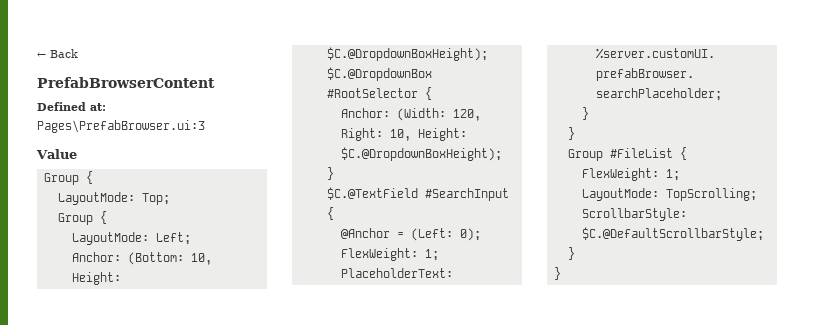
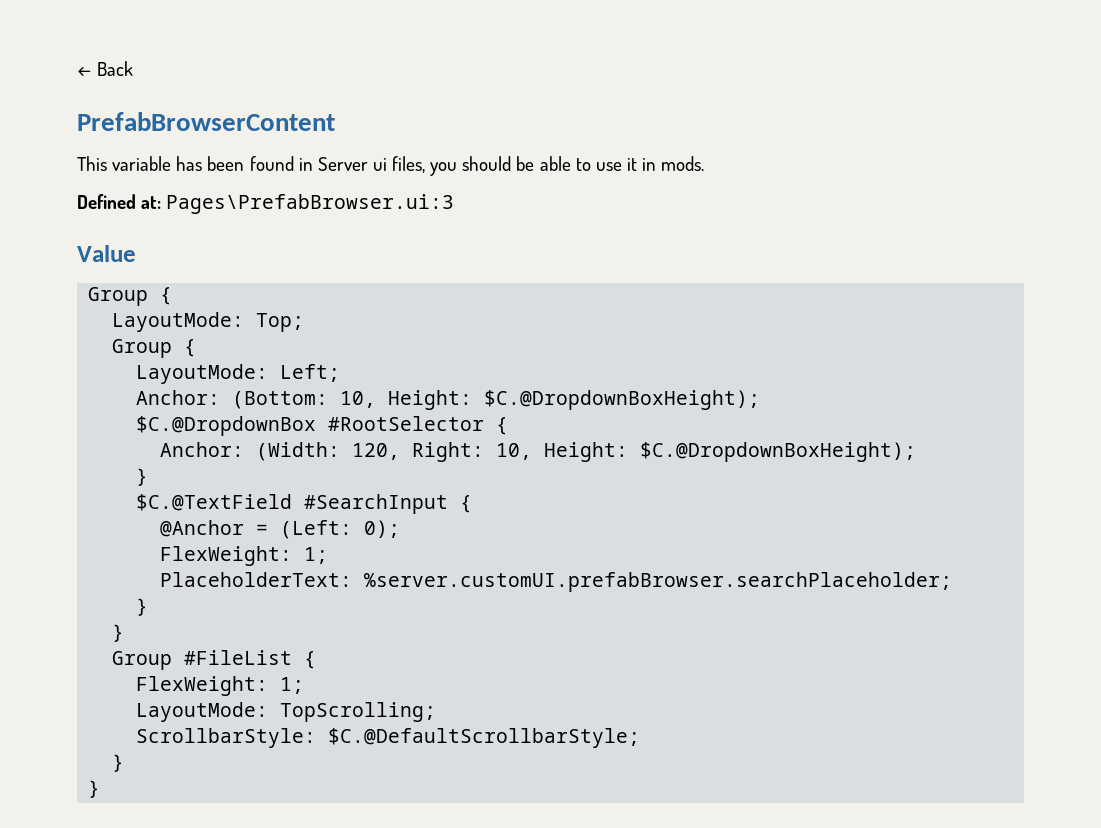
+ This variable has been found in Server ui files, you should be able to use it in mods.

